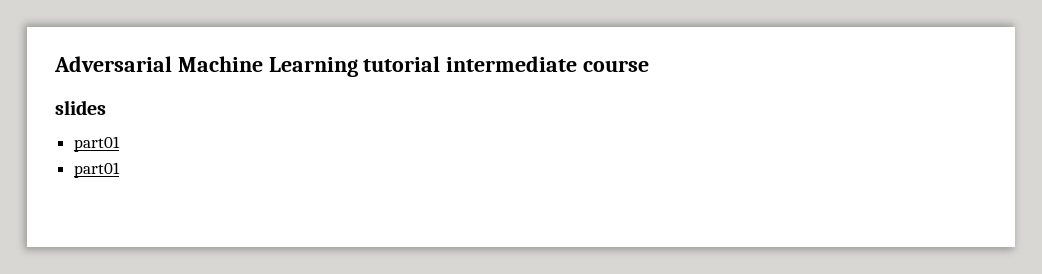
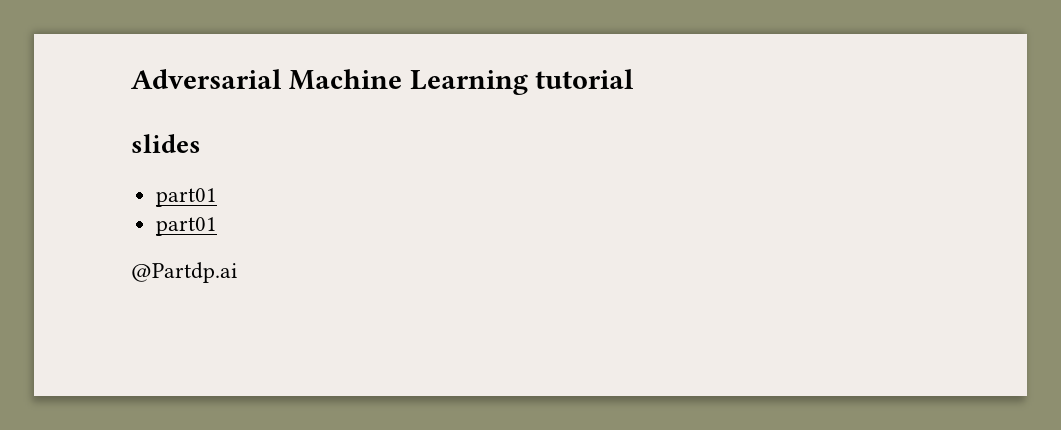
- Adversarial Machine Learning tutorial intermediate course
+ Adversarial Machine Learning tutorial
+ @Partdp.ai

